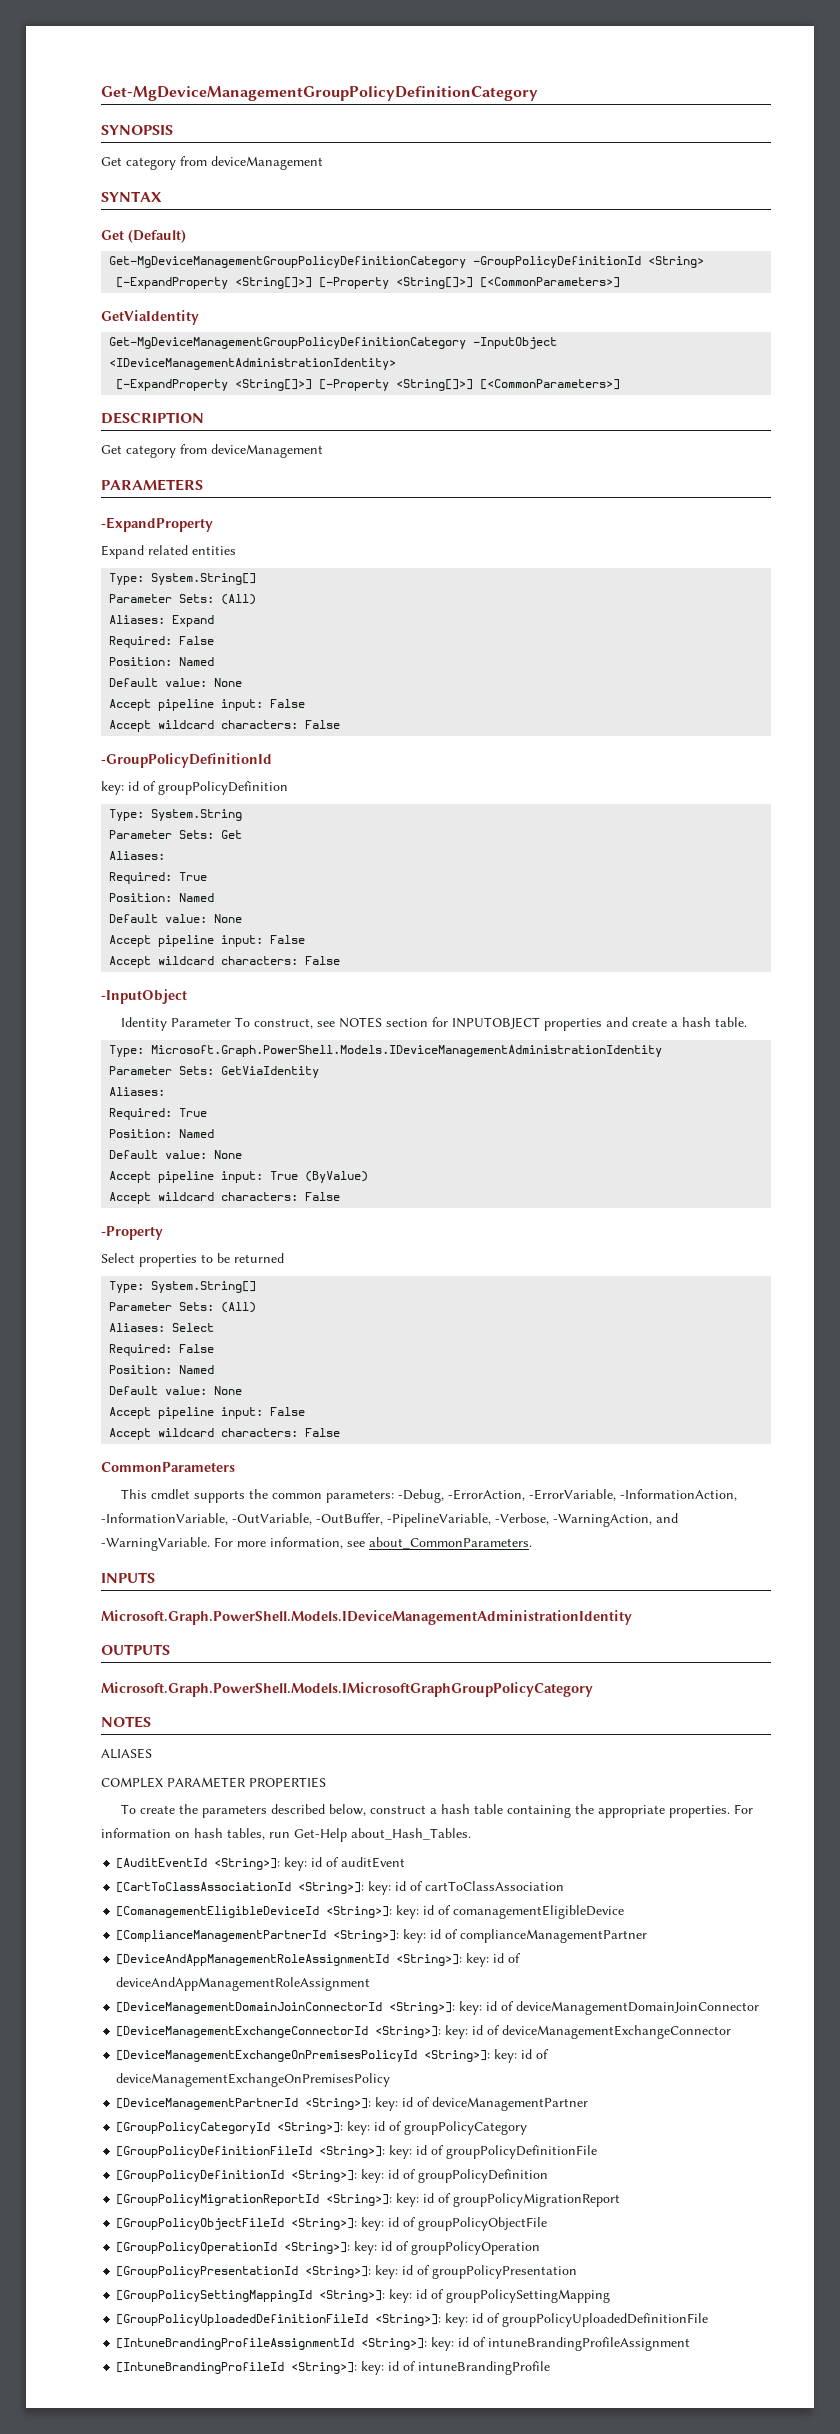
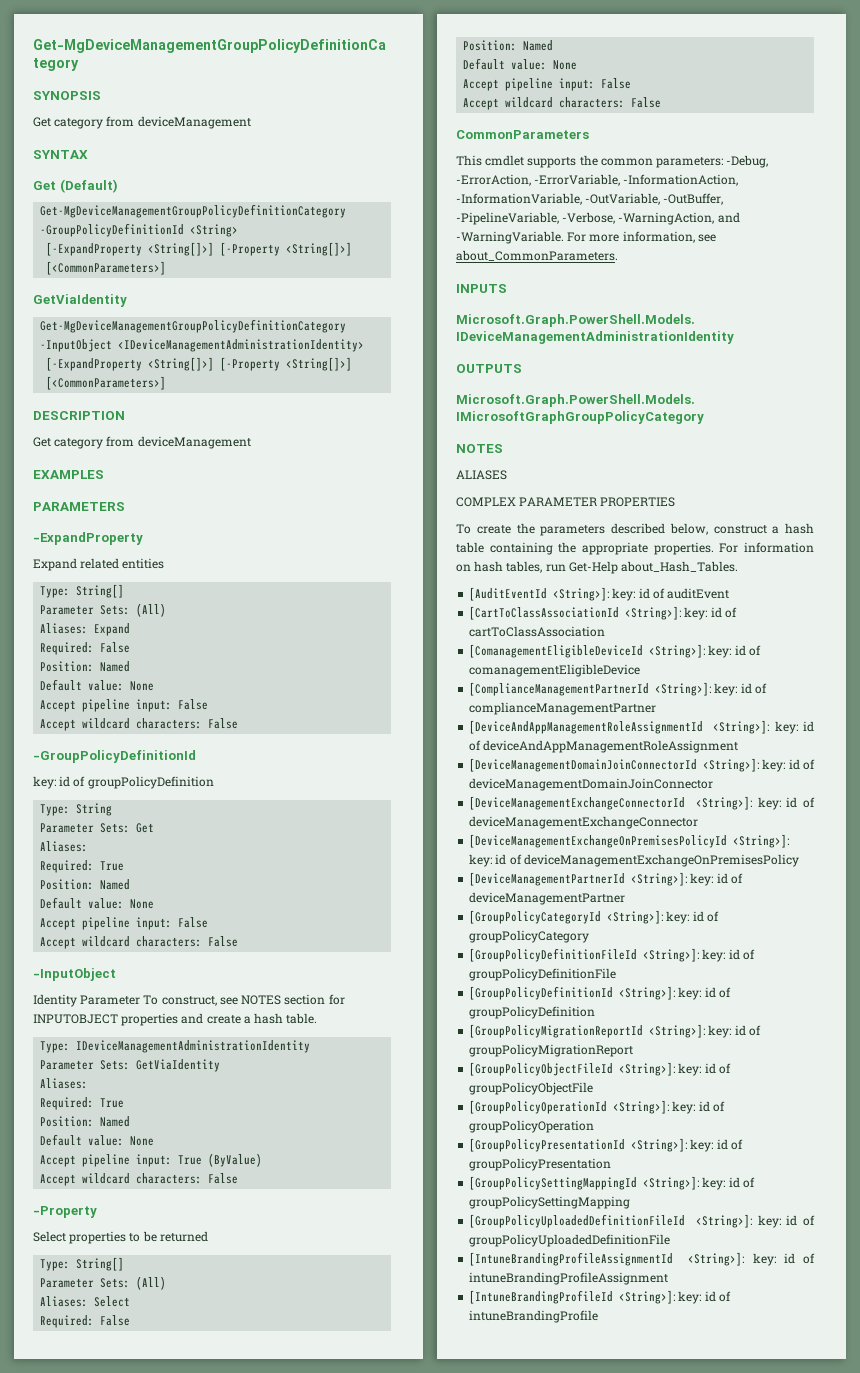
+ EXAMPLES
  Expand related entities
- Type: System.String[]
+ Type: String[]
- Type: System.String
+ Type: String
- Type: Microsoft.Graph.PowerShell.Models.IDeviceManagementAdministrationIdentity
+ Type: IDeviceManagementAdministrationIdentity
  Select properties to be returned
- Type: System.String[]
+ Type: String[]

